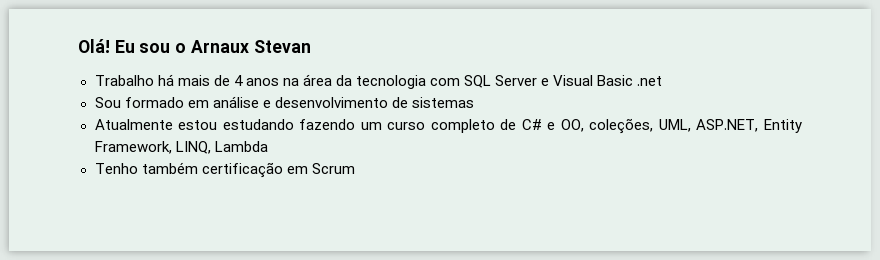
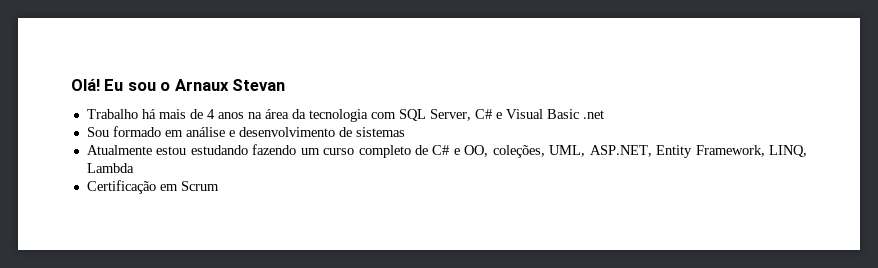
- Trabalho há mais de 4 anos na área da tecnologia com SQL Server e Visual Basic .net
+ Trabalho há mais de 4 anos na área da tecnologia com SQL Server, C# e Visual Basic .net
- Tenho também certificação em Scrum
+ Certificação em Scrum

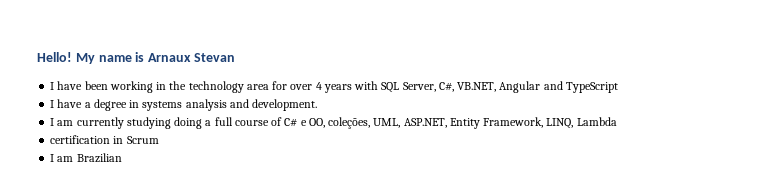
- Olá! Eu sou o Arnaux Stevan
- Trabalho há mais de 4 anos na área da tecnologia com SQL Server, C# e Visual Basic .net
- Sou formado em análise e desenvolvimento de sistemas
- Atualmente estou estudando fazendo um curso completo de C# e OO, coleções, UML, ASP.NET, Entity Framework, LINQ, Lambda
+ Hello! My name is Arnaux Stevan
+ I have been working in the technology area for over 4 years with SQL Server, C#, VB.NET, Angular and TypeScript
+ I have a degree in systems analysis and development.
+ I am currently studying doing a full course of C# e OO, coleções, UML, ASP.NET, Entity Framework, LINQ, Lambda
- Certificação em Scrum
+ certification in Scrum
+ I am Brazilian

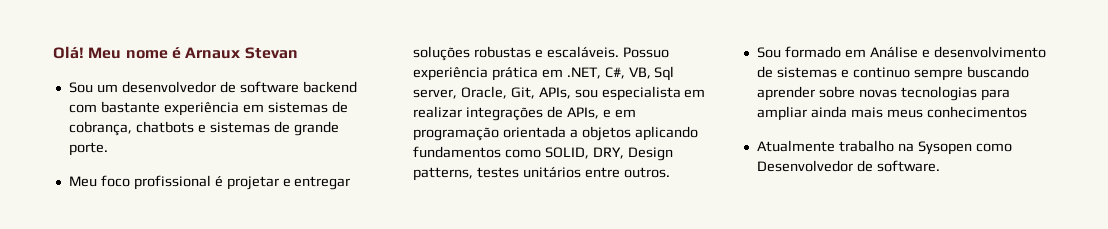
- Hello! My name is Arnaux Stevan
- I have been working in the technology area for over 4 years with SQL Server, C#, VB.NET, Angular and TypeScript
- I have a degree in systems analysis and development.
- I am currently studying doing a full course of C# e OO, coleções, UML, ASP.NET, Entity Framework, LINQ, Lambda
- certification in Scrum
- I am Brazilian
+ Olá! Meu nome é Arnaux Stevan
+ Sou um desenvolvedor de software backend com bastante experiência em sistemas de cobrança, chatbots e sistemas de grande porte.
+ Meu foco profissional é projetar e entregar soluções robustas e escaláveis. Possuo experiência prática em .NET, C#, VB, Sql server, Oracle, Git, APIs, sou especialista em realizar integrações de APIs, e em programação orientada a objetos aplicando fundamentos como SOLID, DRY, Design patterns, testes unitários entre outros.
+ Sou formado em Análise e desenvolvimento de sistemas e continuo sempre buscando aprender sobre novas tecnologias para ampliar ainda mais meus conhecimentos
+ Atualmente trabalho na Sysopen como Desenvolvedor de software.

